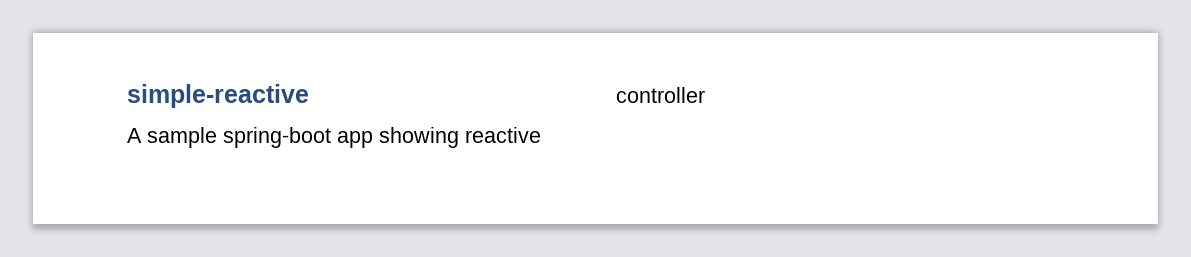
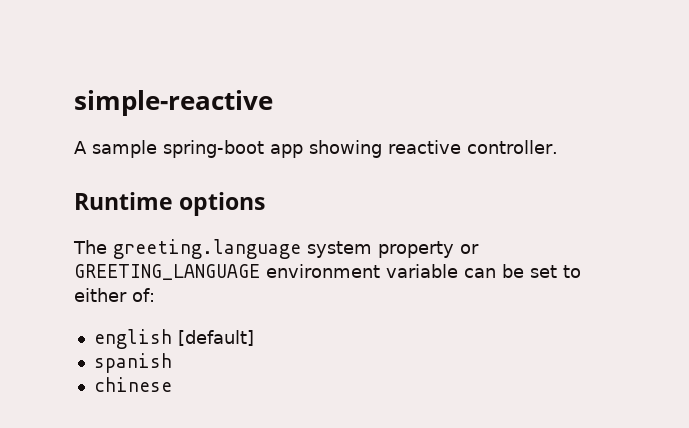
- A sample spring-boot app showing reactive controller
+ A sample spring-boot app showing reactive controller.
+ Runtime options
+ The greeting.language system property or GREETING_LANGUAGE environment variable can be set to either of:
+ english [default]
+ spanish
+ chinese

